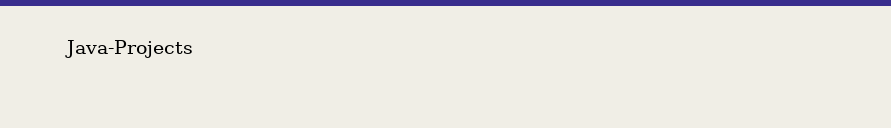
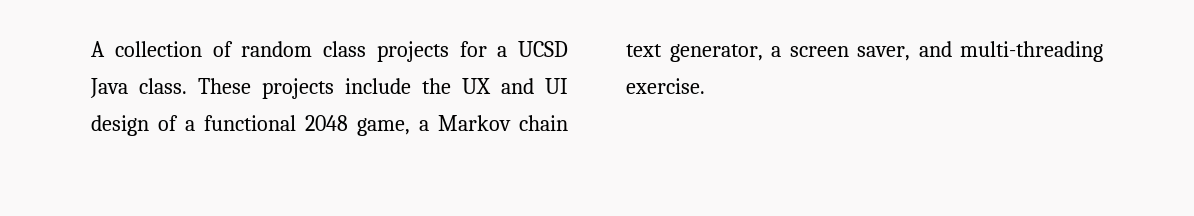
- Java-Projects
+ A collection of random class projects for a UCSD Java class. These projects include the UX and UI design of a functional 2048 game, a Markov chain text generator, a screen saver, and multi-threading exercise.

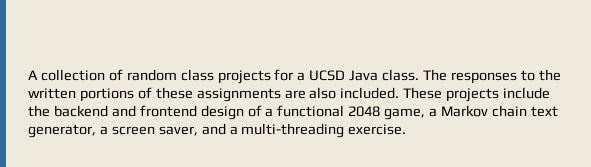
+ The responses to the written portions of these assignments are also included.
- These projects include the UX and UI design of a functional 2048 game, a Markov chain text generator, a screen saver, and multi-threading exercise.
+ These projects include the backend and frontend design of a functional 2048 game, a Markov chain text generator, a screen saver, and a multi-threading exercise.

